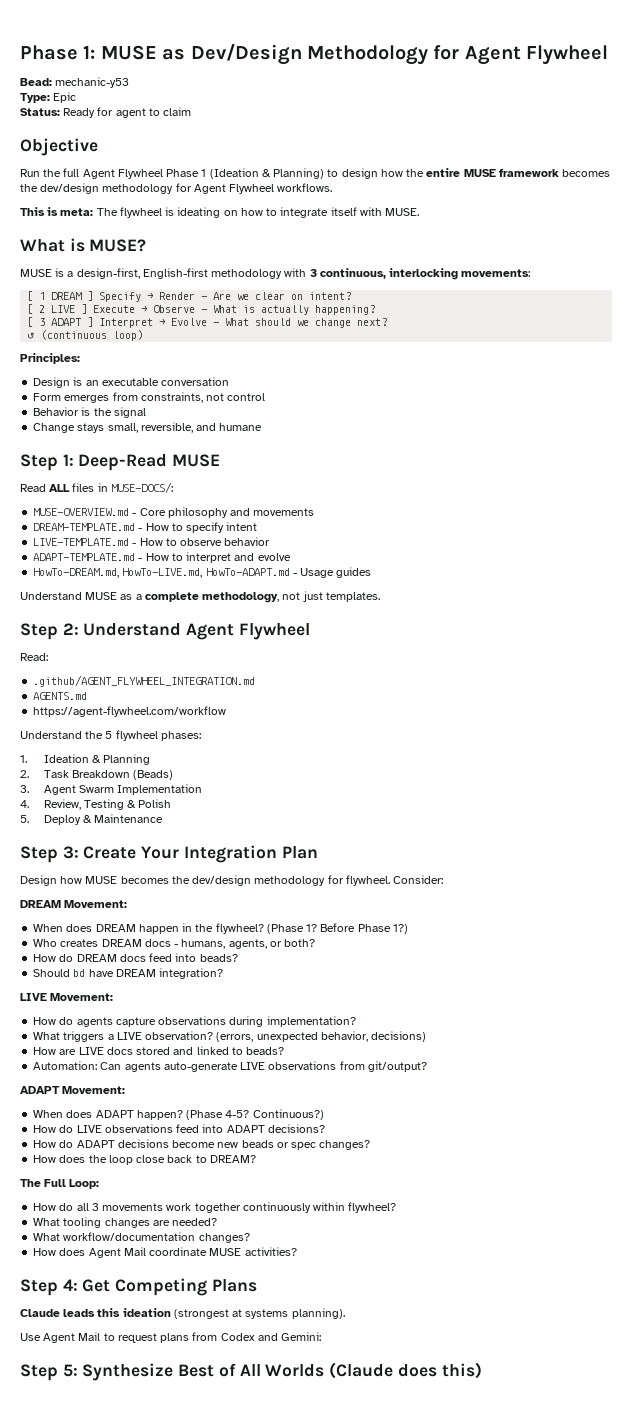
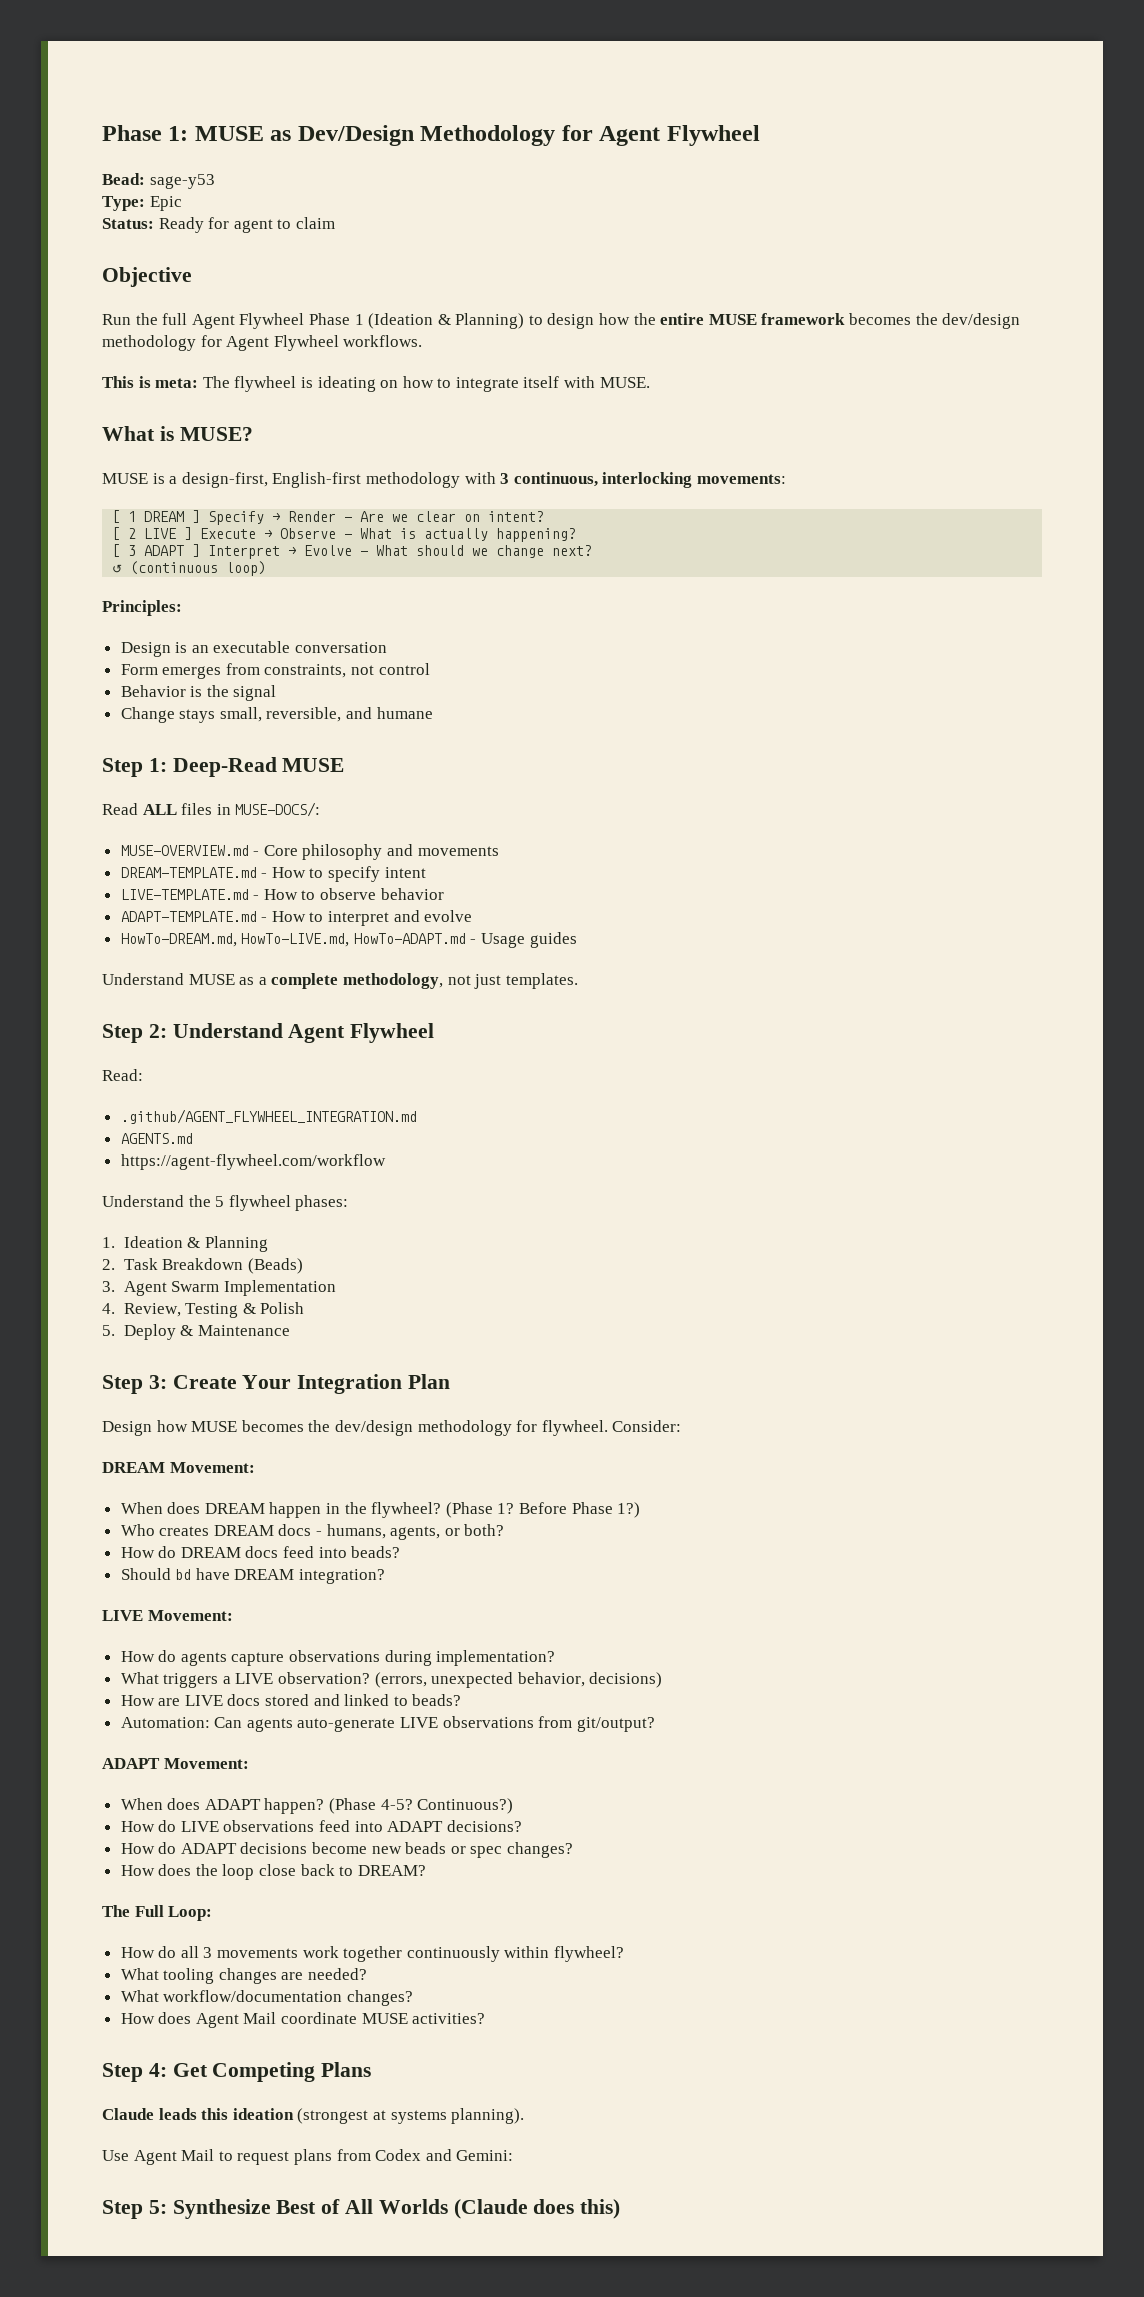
- Bead: mechanic-y53
+ Bead: sage-y53

